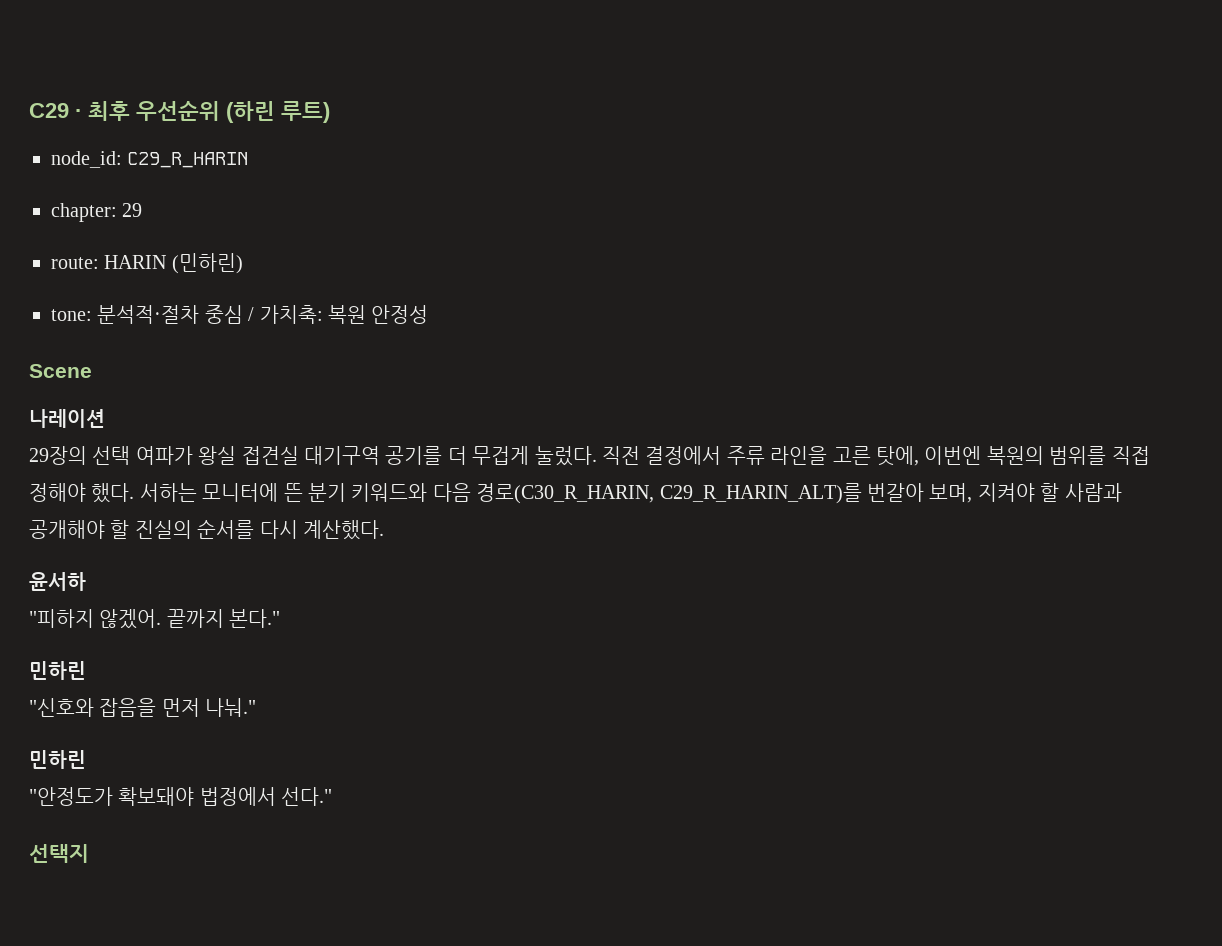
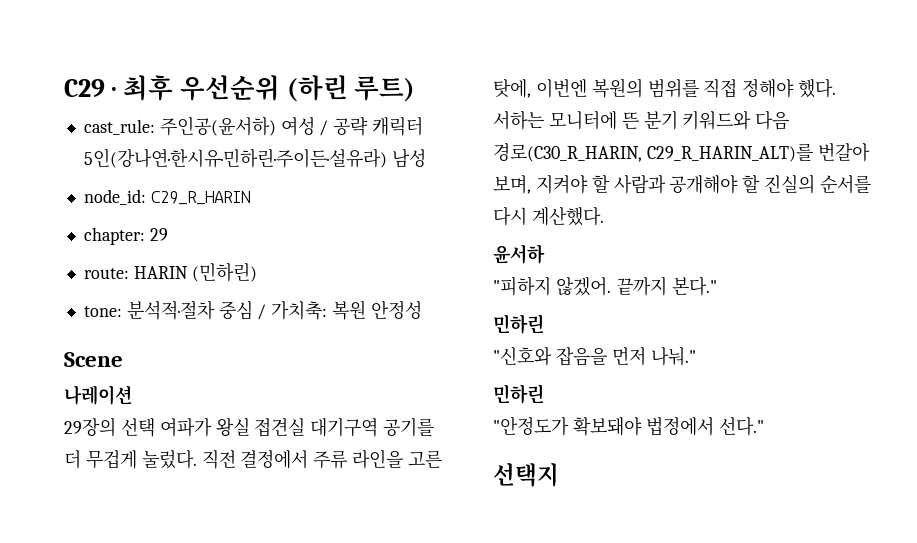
+ cast_rule: 주인공(윤서하) 여성 / 공략 캐릭터 5인(강나연·한시유·민하린·주이든·설유라) 남성

